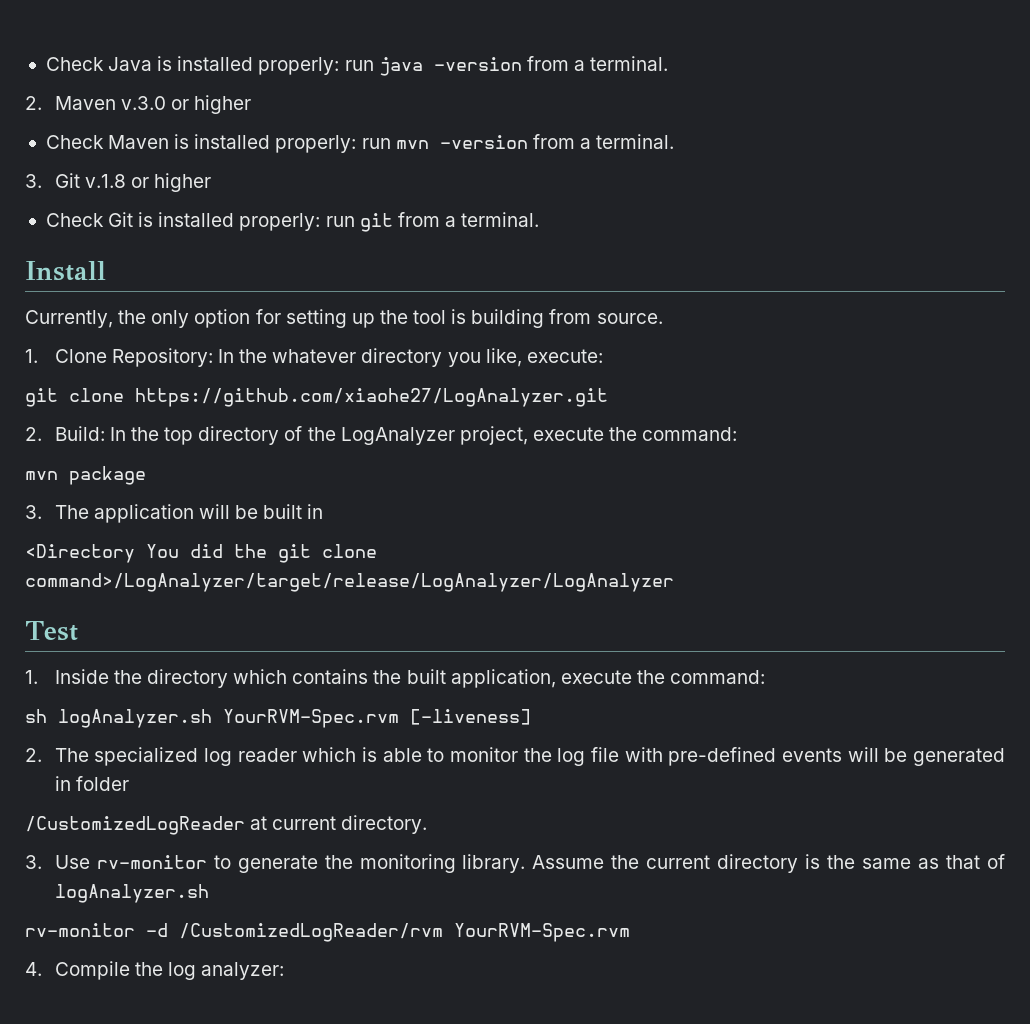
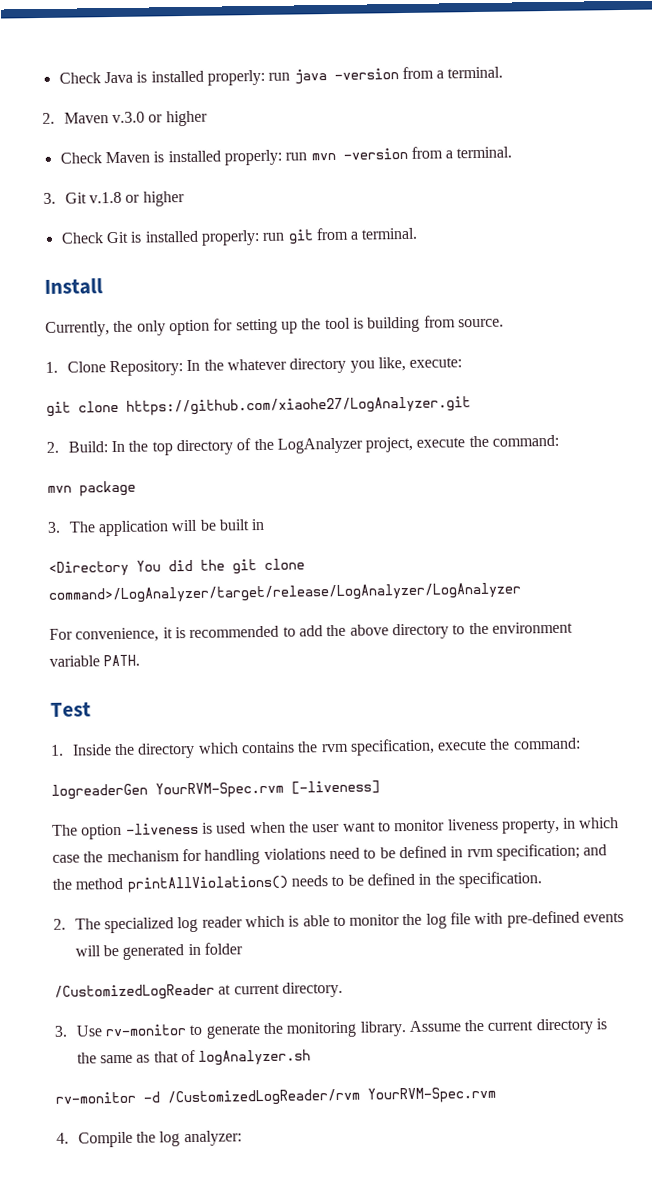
+ For convenience, it is recommended to add the above directory to the environment variable PATH.
- 1. Inside the directory which contains the built application, execute the command:
- sh logAnalyzer.sh YourRVM-Spec.rvm [-liveness]
+ 1. Inside the directory which contains the rvm specification, execute the command:
+ logreaderGen YourRVM-Spec.rvm [-liveness]
+ The option -liveness is used when the user want to monitor liveness property, in which case the mechanism for handling violations need to be defined in rvm specification; and the method printAllViolations() needs to be defined in the specification.

